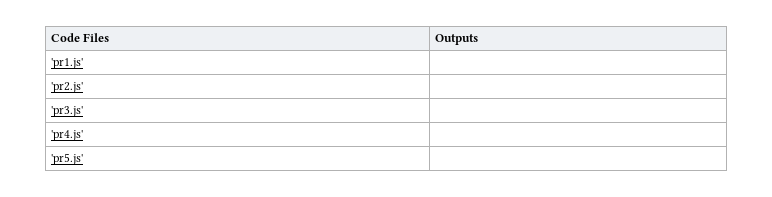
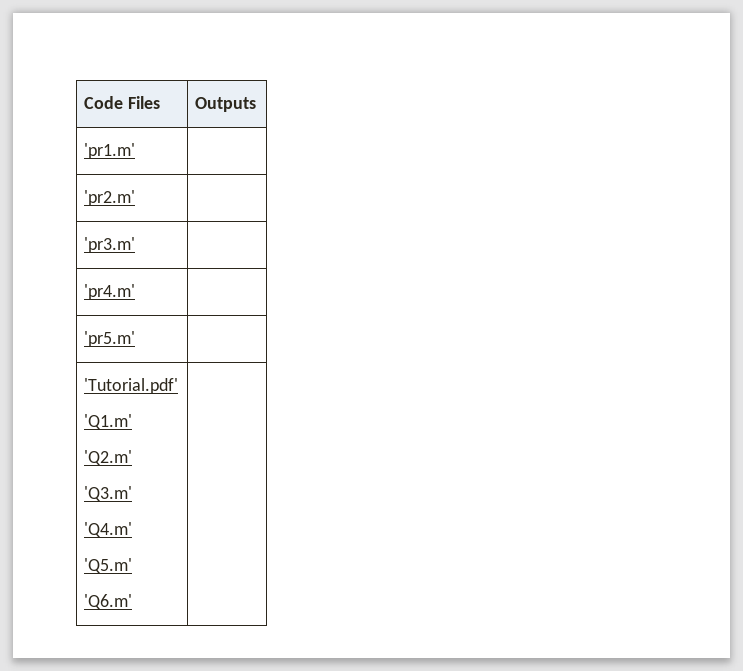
- 'pr1.js' |
- 'pr2.js' |
- 'pr3.js' |
- 'pr4.js' |
- 'pr5.js' |
+ 'pr1.m' |
+ 'pr2.m' |
+ 'pr3.m' |
+ 'pr4.m' |
+ 'pr5.m' |
+ 'Tutorial.pdf'
+ 'Q1.m'
+ 'Q2.m'
+ 'Q3.m'
+ 'Q4.m'
+ 'Q5.m'
+ 'Q6.m' |

